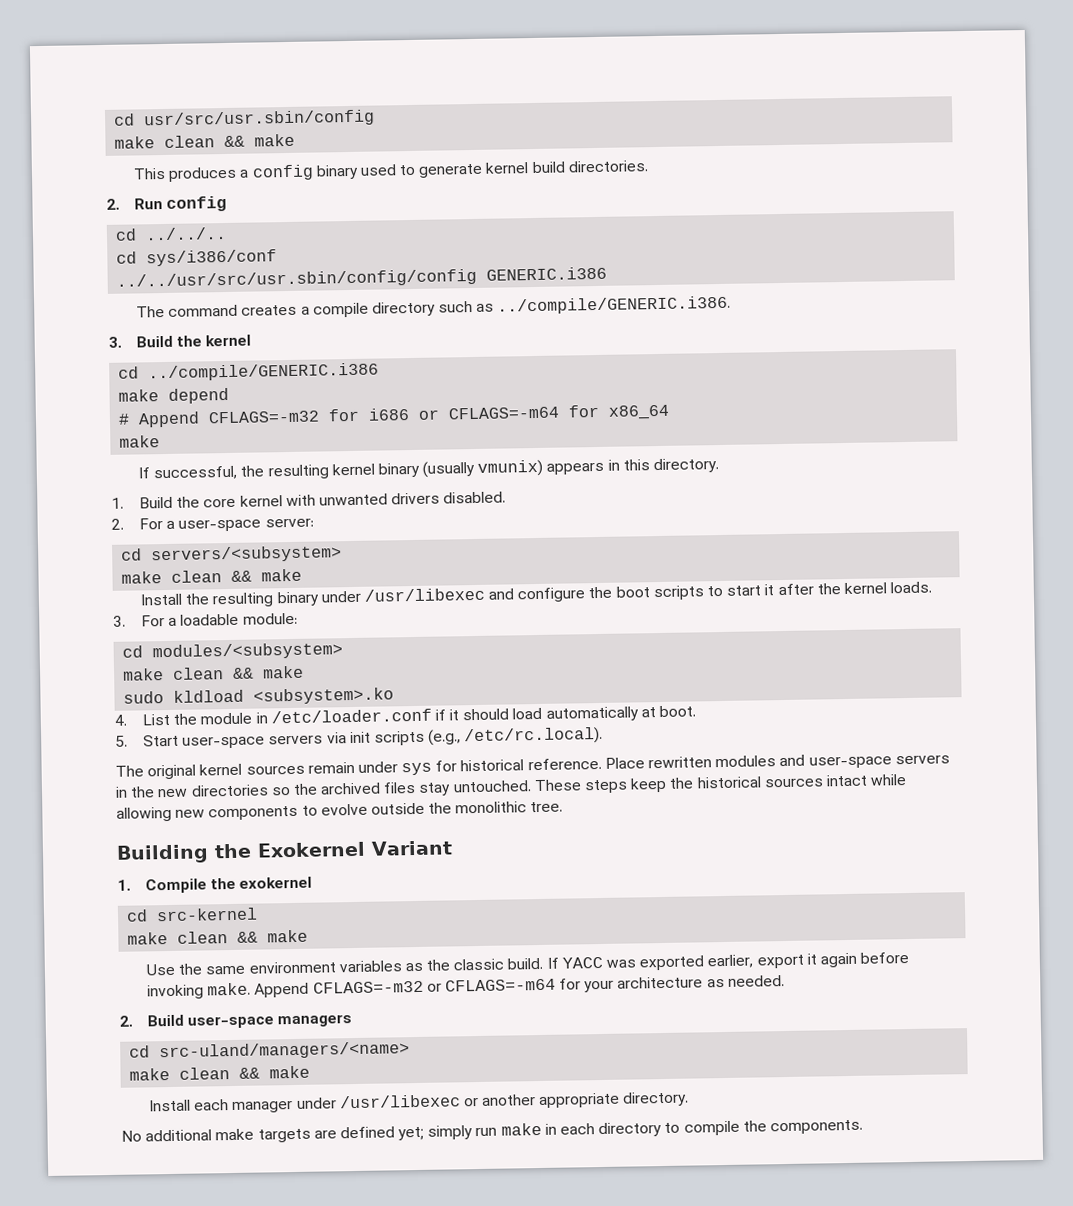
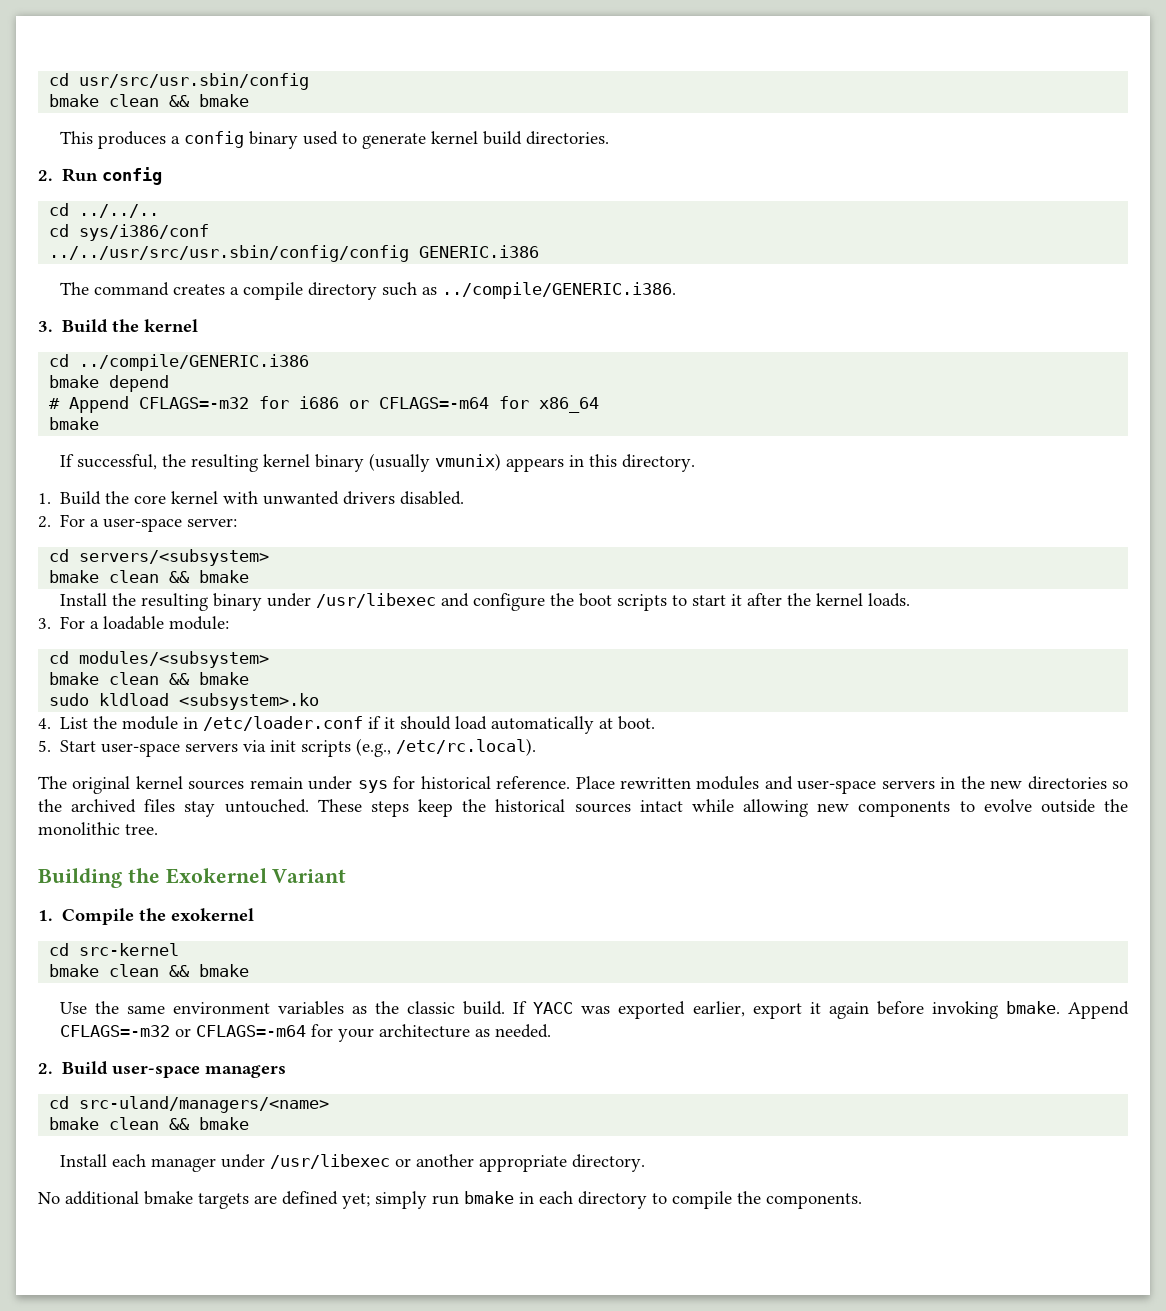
  cd usr/src/usr.sbin/config
- make clean && make
+ bmake clean && bmake
- make depend
+ bmake depend
  # Append CFLAGS=-m32 for i686 or CFLAGS=-m64 for x86_64
- make
+ bmake
  cd servers/<subsystem>
- make clean && make
+ bmake clean && bmake
  cd modules/<subsystem>
- make clean && make
+ bmake clean && bmake
  cd src-kernel
- make clean && make
+ bmake clean && bmake
- If YACC was exported earlier, export it again before invoking make.
+ If YACC was exported earlier, export it again before invoking bmake.
  cd src-uland/managers/<name>
- make clean && make
+ bmake clean && bmake
- No additional make targets are defined yet; simply run make in each directory to compile the components.
+ No additional bmake targets are defined yet; simply run bmake in each directory to compile the components.

